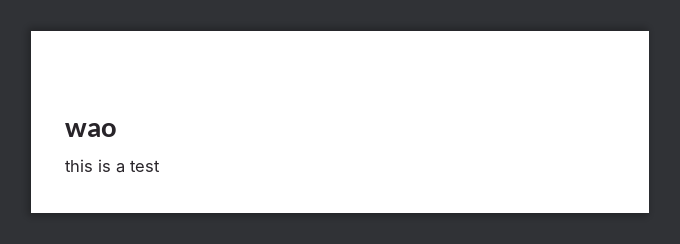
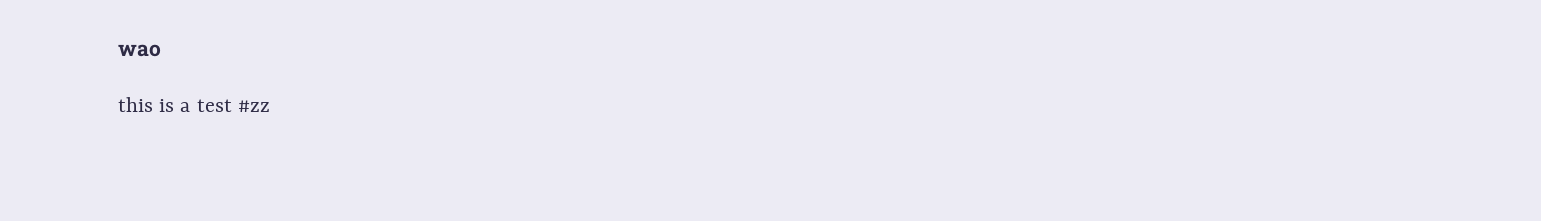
- this is a test
+ this is a test #zz

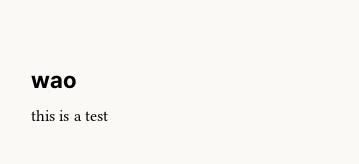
- this is a test #zz
+ this is a test

